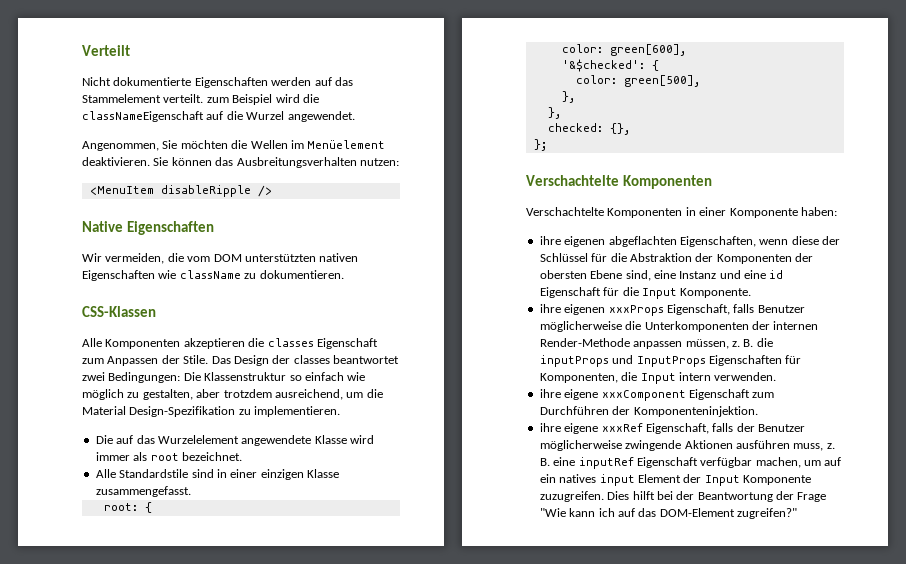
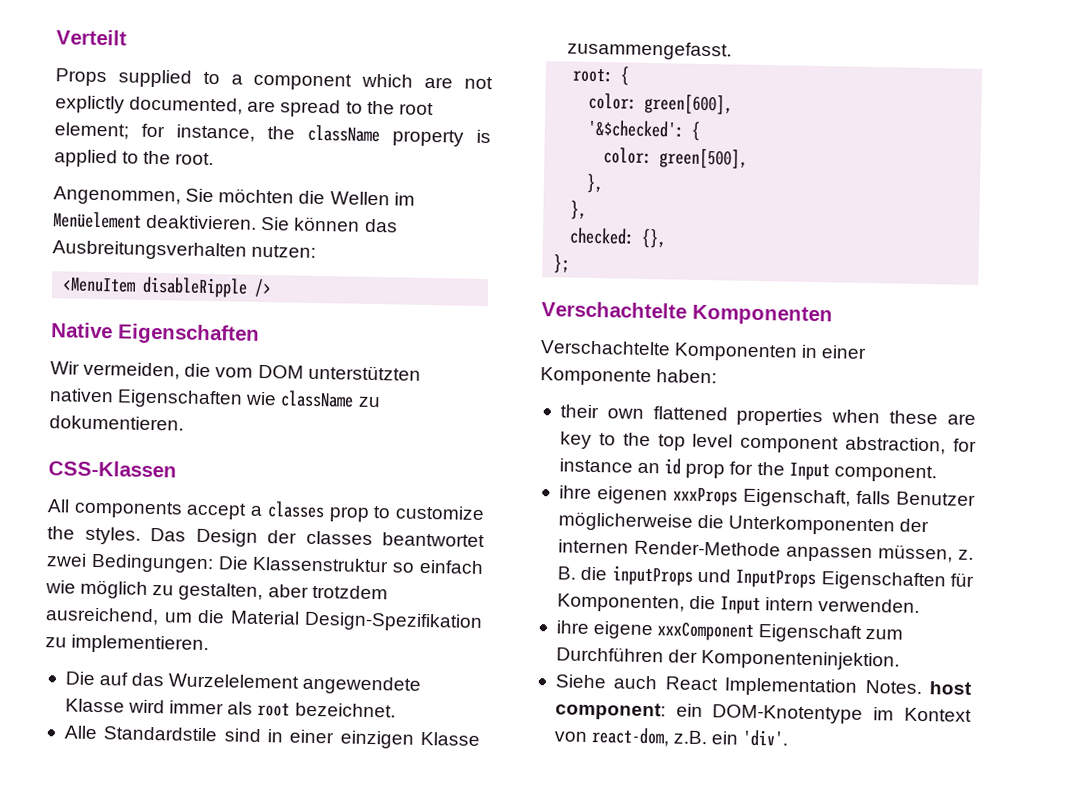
- Nicht dokumentierte Eigenschaften werden auf das Stammelement verteilt. zum Beispiel wird die classNameEigenschaft auf die Wurzel angewendet.
+ Props supplied to a component which are not explictly documented, are spread to the root element; for instance, the className property is applied to the root.
- Alle Komponenten akzeptieren die classes Eigenschaft zum Anpassen der Stile.
+ All components accept a classes prop to customize the styles.
- ihre eigenen abgeflachten Eigenschaften, wenn diese der Schlüssel für die Abstraktion der Komponenten der obersten Ebene sind, eine Instanz und eine id Eigenschaft für die Input Komponente.
+ their own flattened properties when these are key to the top level component abstraction, for instance an id prop for the Input component.
- ihre eigene xxxRef Eigenschaft, falls der Benutzer möglicherweise zwingende Aktionen ausführen muss, z. B. eine inputRef Eigenschaft verfügbar machen, um auf ein natives input Element der Input Komponente zuzugreifen. Dies hilft bei der Beantwortung der Frage "Wie kann ich auf das DOM-Element zugreifen?"
+ Siehe auch React Implementation Notes. host component: ein DOM-Knotentype im Kontext von react-dom, z.B. ein 'div'.

